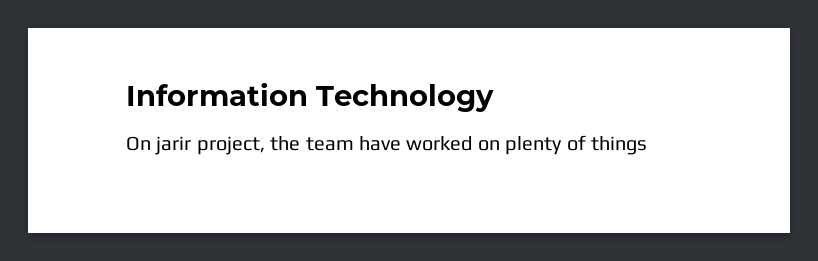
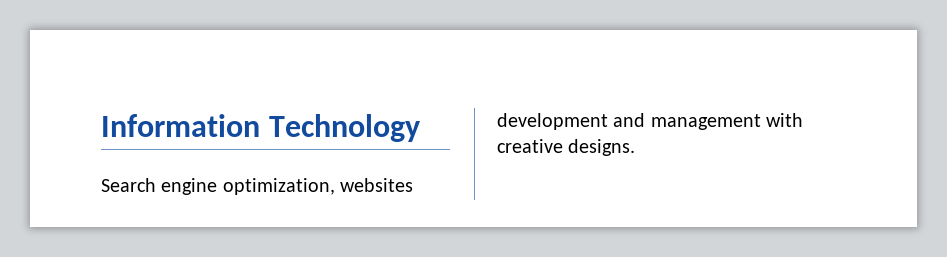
- On jarir project, the team have worked on plenty of things
+ Search engine optimization, websites development and management with creative designs.

